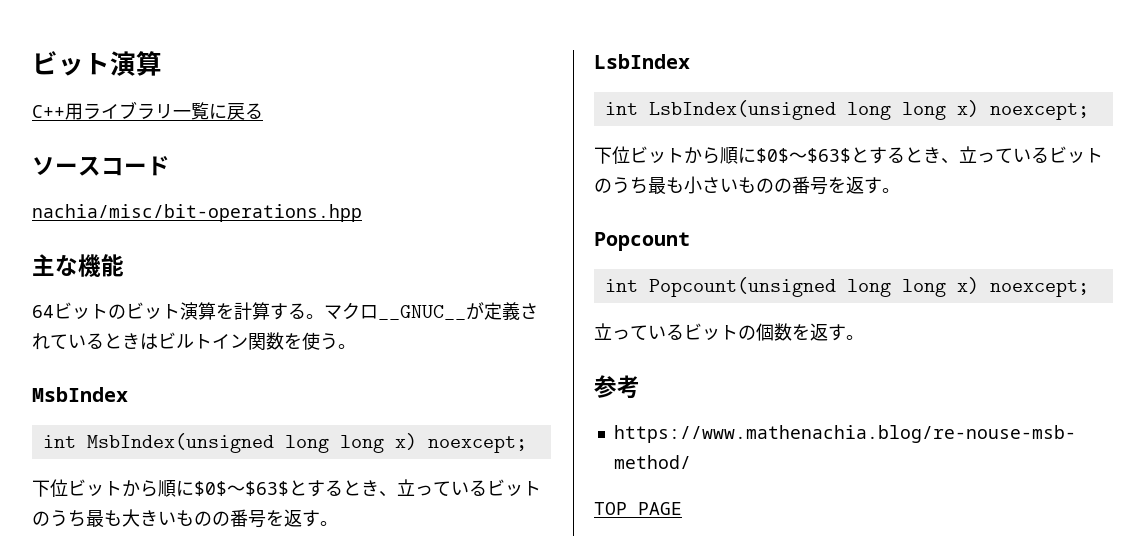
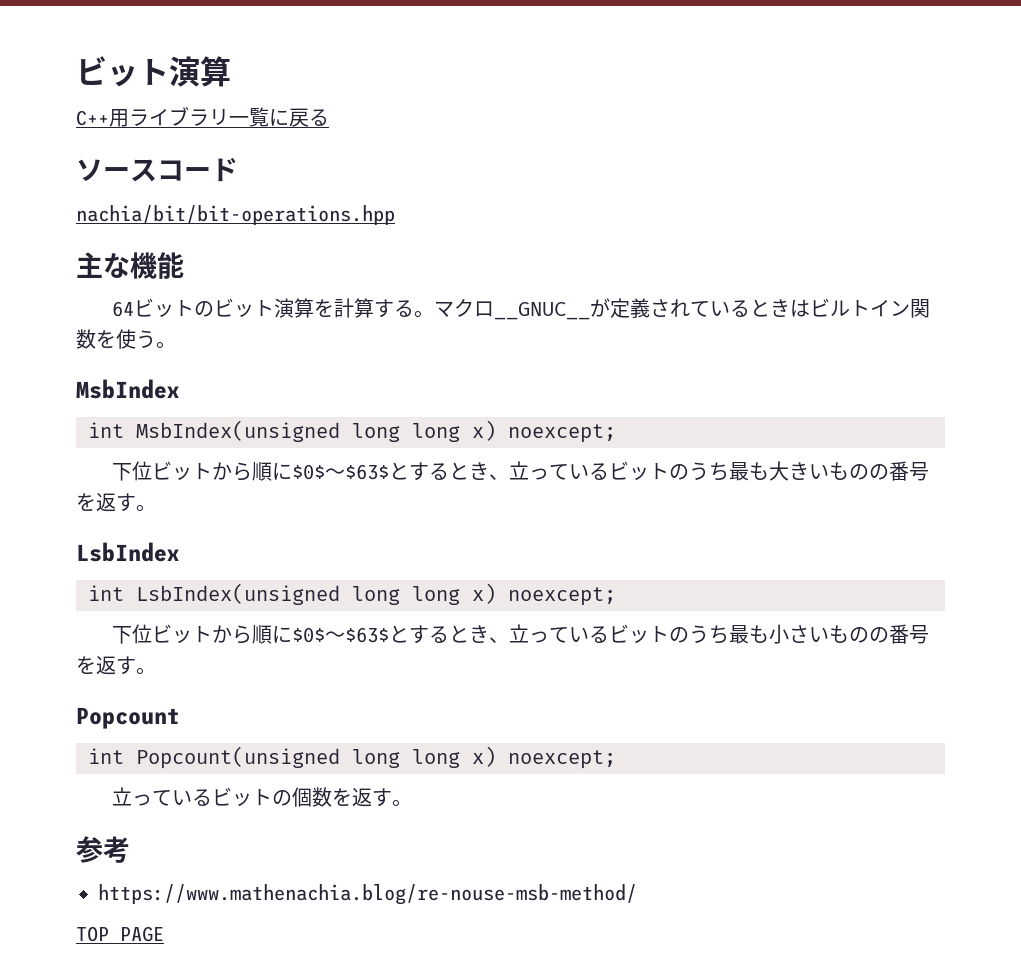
- nachia/misc/bit-operations.hpp
+ nachia/bit/bit-operations.hpp

